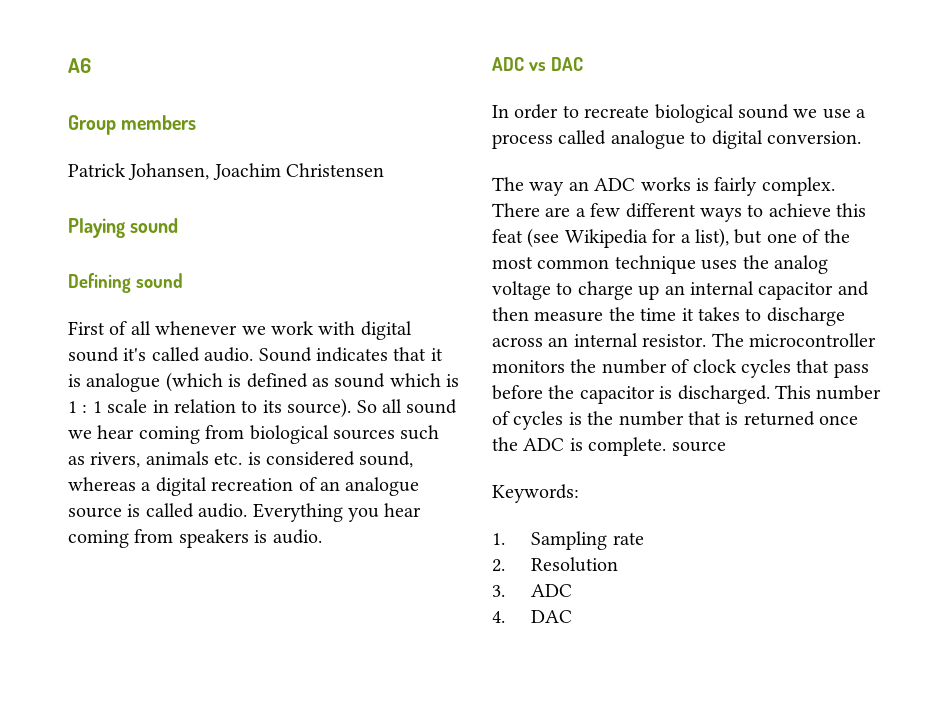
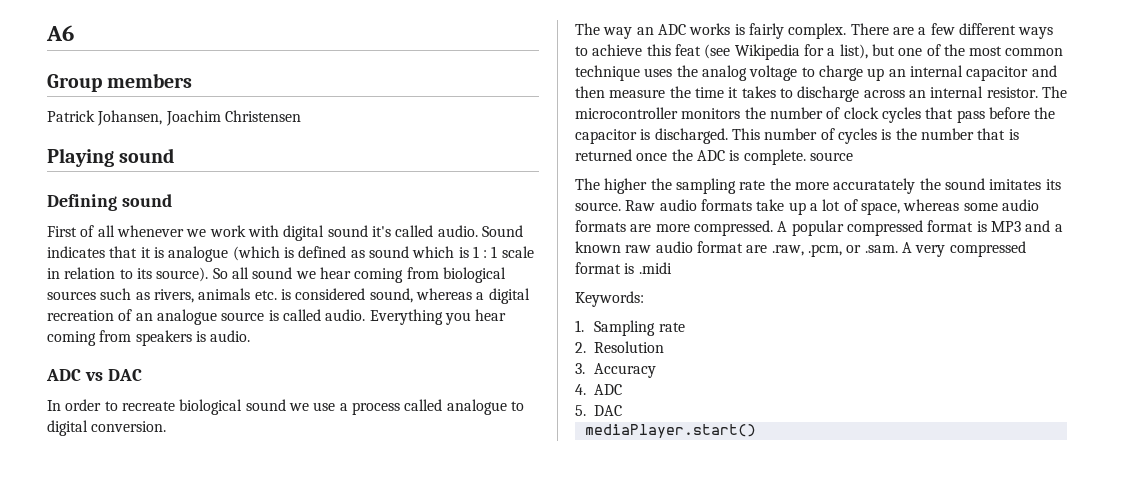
+ The higher the sampling rate the more accuratately the sound imitates its source. Raw audio formats take up a lot of space, whereas some audio formats are more compressed. A popular compressed format is MP3 and a known raw audio format are .raw, .pcm, or .sam. A very compressed format is .midi
- 3. ADC
+ 3. Accuracy
+ 4. ADC
- 4. DAC
+ 5. DAC
+ mediaPlayer.start()

